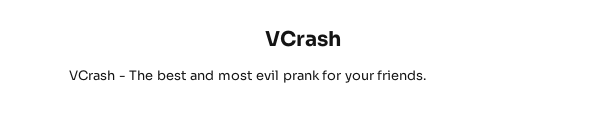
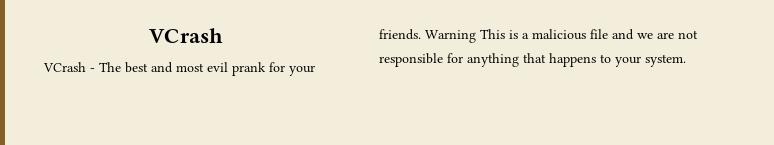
+ Warning This is a malicious file and we are not responsible for anything that happens to your system.

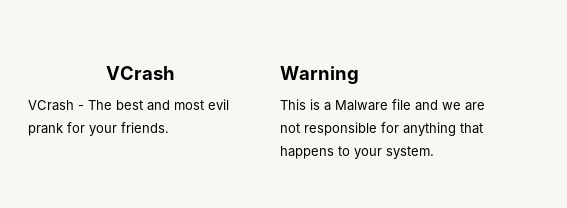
- VCrash - The best and most evil prank for your friends. Warning This is a malicious file and we are not responsible for anything that happens to your system.
+ VCrash - The best and most evil prank for your friends.
+ Warning
+ This is a Malware file and we are not responsible for anything that happens to your system.

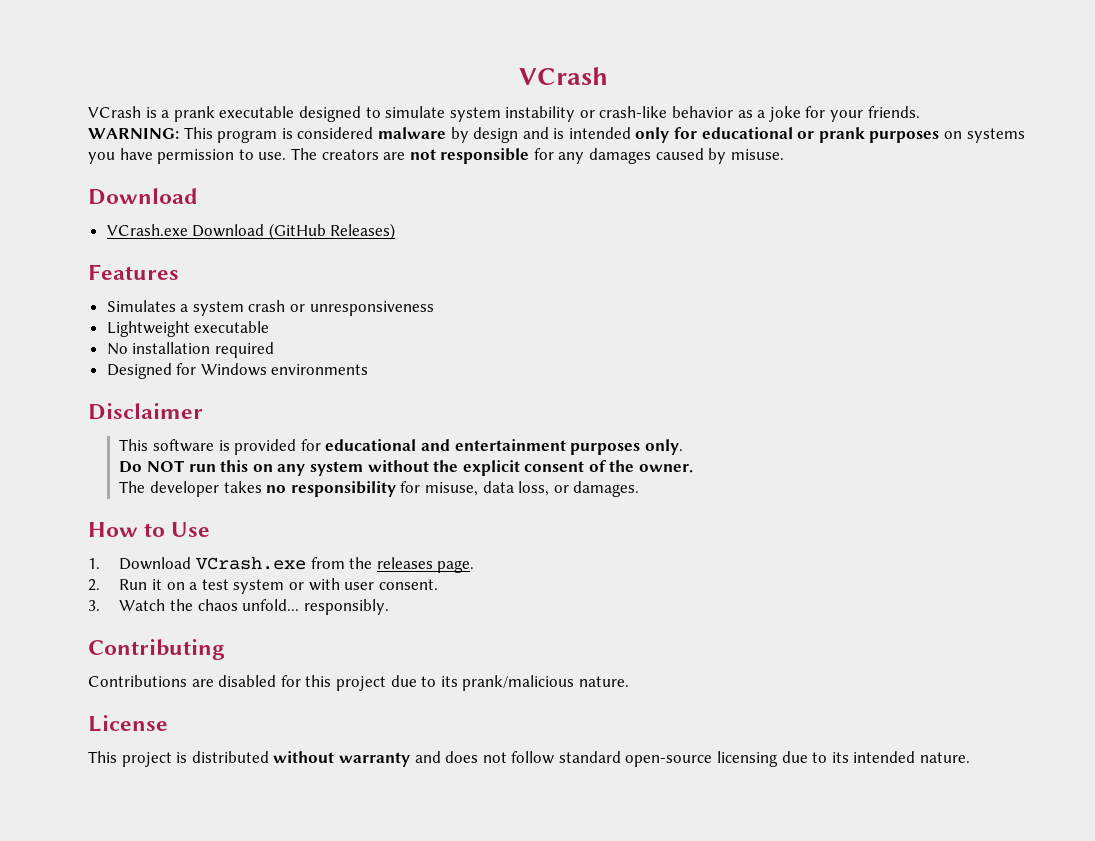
- VCrash - The best and most evil prank for your friends.
- Warning
- This is a Malware file and we are not responsible for anything that happens to your system.
+ VCrash is a prank executable designed to simulate system instability or crash-like behavior as a joke for your friends.
+ WARNING: This program is considered malware by design and is intended only for educational or prank purposes on systems you have permission to use. The creators are not responsible for any damages caused by misuse.
+ Download
+ VCrash.exe Download (GitHub Releases)
+ Features
+ Simulates a system crash or unresponsiveness
+ Lightweight executable
+ No installation required
+ Designed for Windows environments
+ Disclaimer
+ This software is provided for educational and entertainment purposes only.
+ Do NOT run this on any system without the explicit consent of the owner.
+ The developer takes no responsibility for misuse, data loss, or damages.
+ How to Use
+ 1. Download VCrash.exe from the releases page.
+ 2. Run it on a test system or with user consent.
+ 3. Watch the chaos unfold... responsibly.
+ Contributing
+ Contributions are disabled for this project due to its prank/malicious nature.
+ License
+ This project is distributed without warranty and does not follow standard open-source licensing due to its intended nature.

